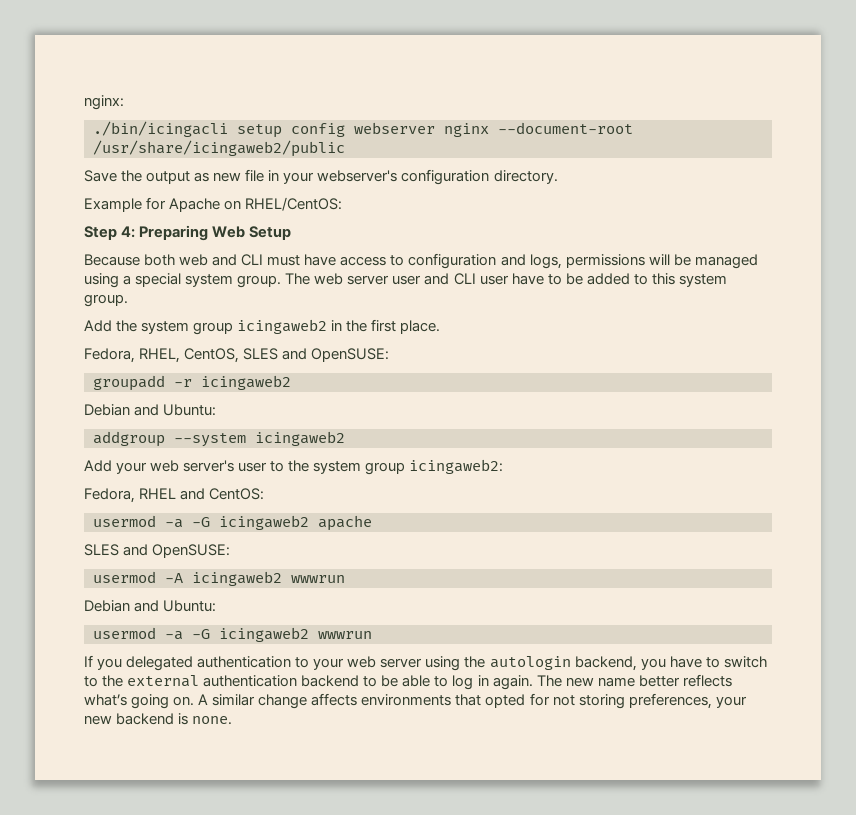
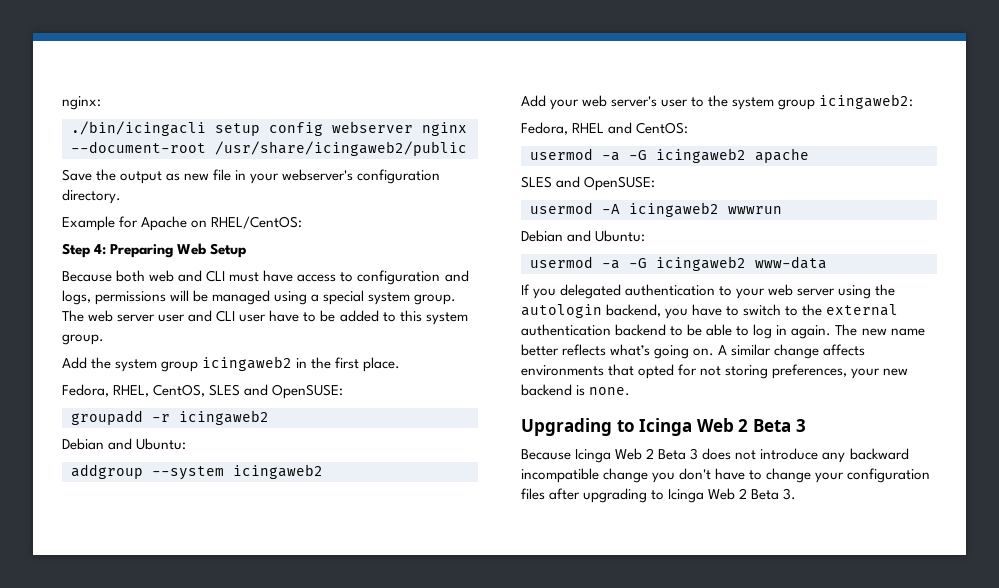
- usermod -a -G icingaweb2 wwwrun
+ usermod -a -G icingaweb2 www-data
+ Upgrading to Icinga Web 2 Beta 3
+ Because Icinga Web 2 Beta 3 does not introduce any backward incompatible change you don't have to change your configuration files after upgrading to Icinga Web 2 Beta 3.

